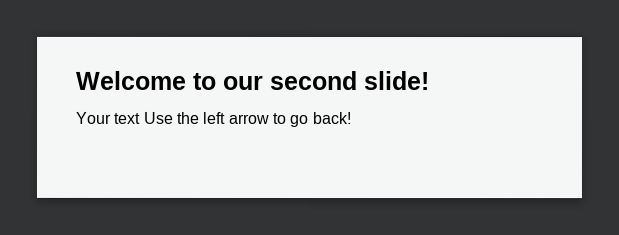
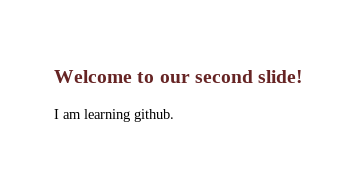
- Your text Use the left arrow to go back!
+ I am learning github.

